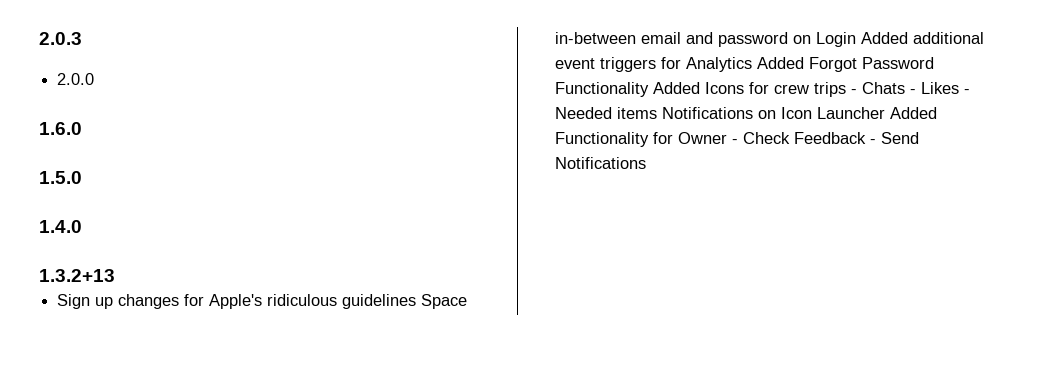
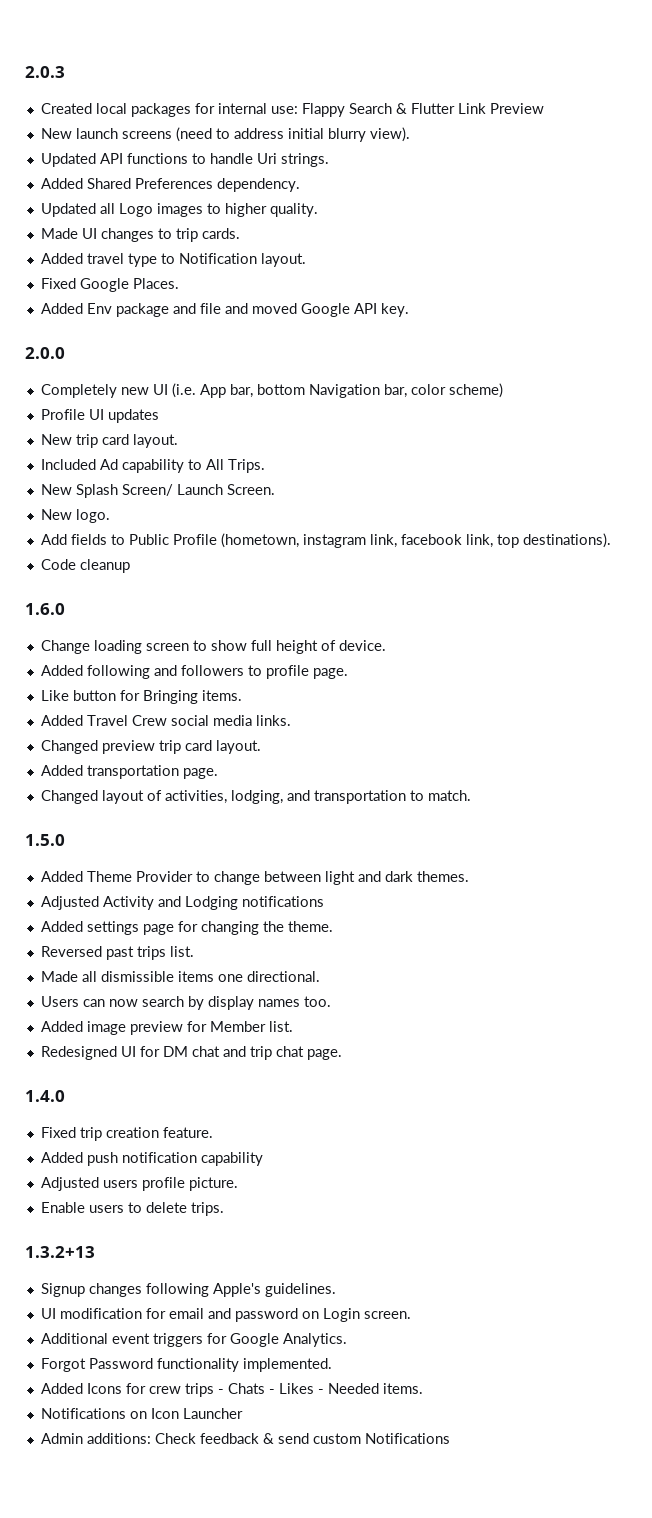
+ Created local packages for internal use: Flappy Search & Flutter Link Preview
+ New launch screens (need to address initial blurry view).
+ Updated API functions to handle Uri strings.
+ Added Shared Preferences dependency.
+ Updated all Logo images to higher quality.
+ Made UI changes to trip cards.
+ Added travel type to Notification layout.
+ Fixed Google Places.
+ Added Env package and file and moved Google API key.
  2.0.0
+ Completely new UI (i.e. App bar, bottom Navigation bar, color scheme)
+ Profile UI updates
+ New trip card layout.
+ Included Ad capability to All Trips.
+ New Splash Screen/ Launch Screen.
+ New logo.
+ Add fields to Public Profile (hometown, instagram link, facebook link, top destinations).
+ Code cleanup
  1.6.0
+ Change loading screen to show full height of device.
+ Added following and followers to profile page.
+ Like button for Bringing items.
+ Added Travel Crew social media links.
+ Changed preview trip card layout.
+ Added transportation page.
+ Changed layout of activities, lodging, and transportation to match.
  1.5.0
+ Added Theme Provider to change between light and dark themes.
+ Adjusted Activity and Lodging notifications
+ Added settings page for changing the theme.
+ Reversed past trips list.
+ Made all dismissible items one directional.
+ Users can now search by display names too.
+ Added image preview for Member list.
+ Redesigned UI for DM chat and trip chat page.
  1.4.0
+ Fixed trip creation feature.
+ Added push notification capability
+ Adjusted users profile picture.
+ Enable users to delete trips.
  1.3.2+13
- Sign up changes for Apple's ridiculous guidelines Space in-between email and password on Login Added additional event triggers for Analytics Added Forgot Password Functionality Added Icons for crew trips - Chats - Likes - Needed items Notifications on Icon Launcher Added Functionality for Owner - Check Feedback - Send Notifications
+ Signup changes following Apple's guidelines.
+ UI modification for email and password on Login screen.
+ Additional event triggers for Google Analytics.
+ Forgot Password functionality implemented.
+ Added Icons for crew trips - Chats - Likes - Needed items.
+ Notifications on Icon Launcher
+ Admin additions: Check feedback & send custom Notifications

